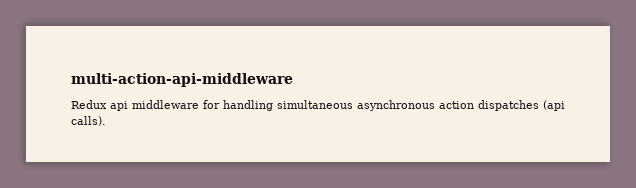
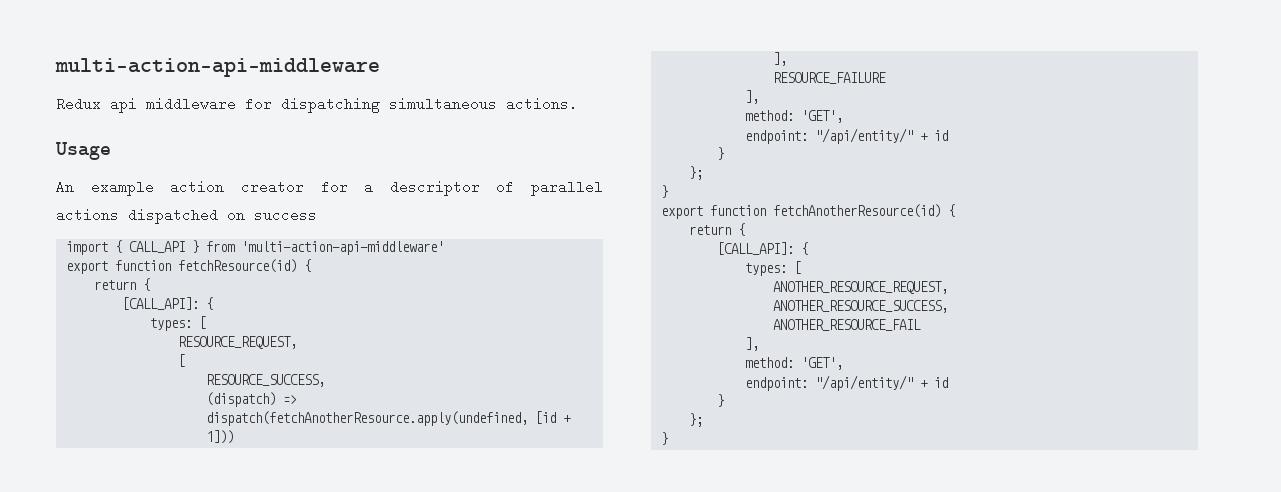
- Redux api middleware for handling simultaneous asynchronous action dispatches (api calls).
+ Redux api middleware for dispatching simultaneous actions.
+ Usage
+ An example action creator for a descriptor of parallel actions dispatched on success
+ import { CALL_API } from 'multi-action-api-middleware'
+ export function fetchResource(id) {
+ return {
+ [CALL_API]: {
+ types: [
+ RESOURCE_REQUEST,
+ [
+ RESOURCE_SUCCESS,
+ (dispatch) => dispatch(fetchAnotherResource.apply(undefined, [id + 1]))
+ ],
+ RESOURCE_FAILURE
+ ],
+ method: 'GET',
+ endpoint: "/api/entity/" + id
+ }
+ };
+ }
+ export function fetchAnotherResource(id) {
+ return {
+ [CALL_API]: {
+ types: [
+ ANOTHER_RESOURCE_REQUEST,
+ ANOTHER_RESOURCE_SUCCESS,
+ ANOTHER_RESOURCE_FAIL
+ ],
+ method: 'GET',
+ endpoint: "/api/entity/" + id
+ }
+ };
+ }

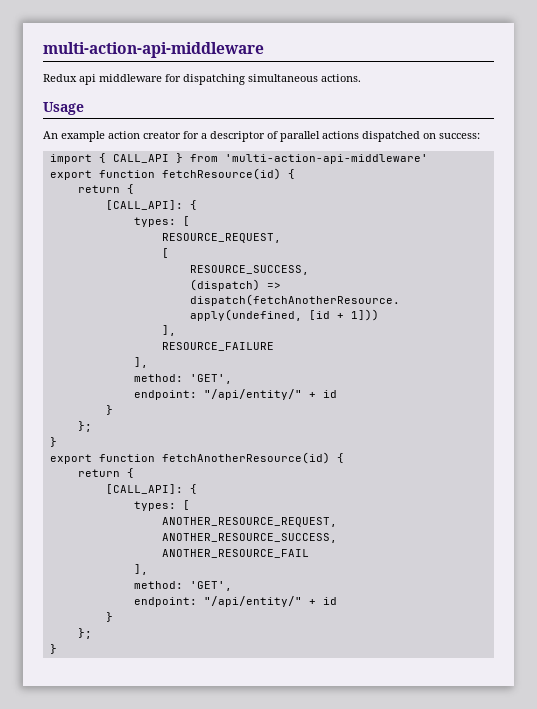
- An example action creator for a descriptor of parallel actions dispatched on success
+ An example action creator for a descriptor of parallel actions dispatched on success:

